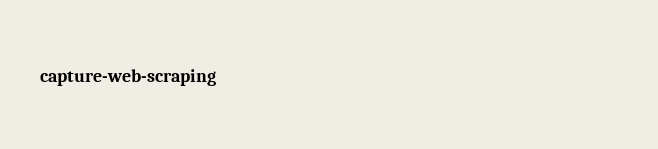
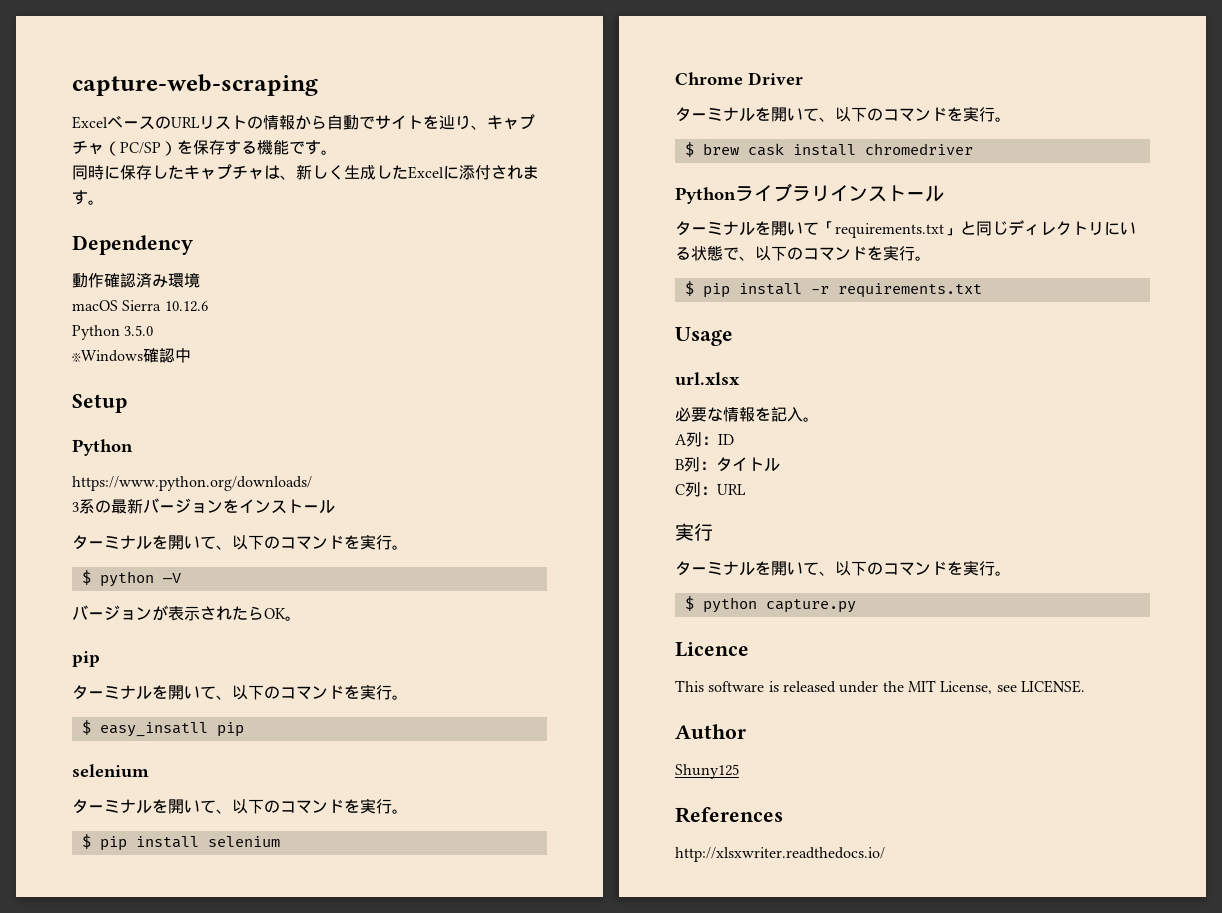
+ ExcelベースのURLリストの情報から自動でサイトを辿り、キャプチャ（PC/SP）を保存する機能です。
+ 同時に保存したキャプチャは、新しく生成したExcelに添付されます。
+ Dependency
+ 動作確認済み環境
+ macOS Sierra 10.12.6
+ Python 3.5.0
+ ※Windows確認中
+ Setup
+ Python
+ https://www.python.org/downloads/
+ 3系の最新バージョンをインストール
+ ターミナルを開いて、以下のコマンドを実行。
+ $ python —V
+ バージョンが表示されたらOK。
+ pip
+ ターミナルを開いて、以下のコマンドを実行。
+ $ easy_insatll pip
+ selenium
+ ターミナルを開いて、以下のコマンドを実行。
+ $ pip install selenium
+ Chrome Driver
+ ターミナルを開いて、以下のコマンドを実行。
+ $ brew cask install chromedriver
+ Pythonライブラリインストール
+ ターミナルを開いて「requirements.txt」と同じディレクトリにいる状態で、以下のコマンドを実行。
+ $ pip install -r requirements.txt
+ Usage
+ url.xlsx
+ 必要な情報を記入。
+ A列：ID
+ B列：タイトル
+ C列：URL
+ 実行
+ ターミナルを開いて、以下のコマンドを実行。
+ $ python capture.py
+ Licence
+ This software is released under the MIT License, see LICENSE.
+ Author
+ Shuny125
+ References
+ http://xlsxwriter.readthedocs.io/

